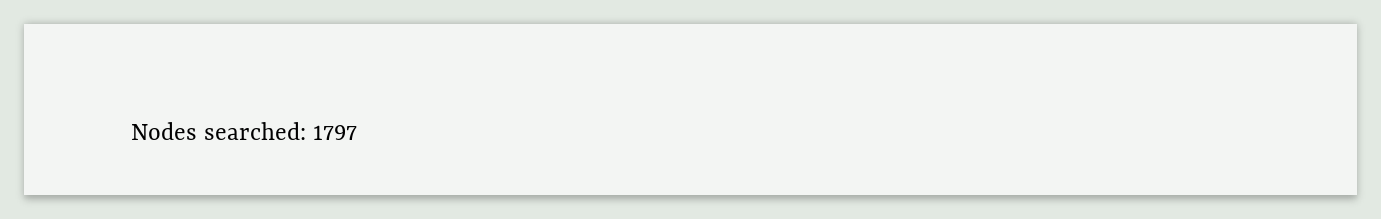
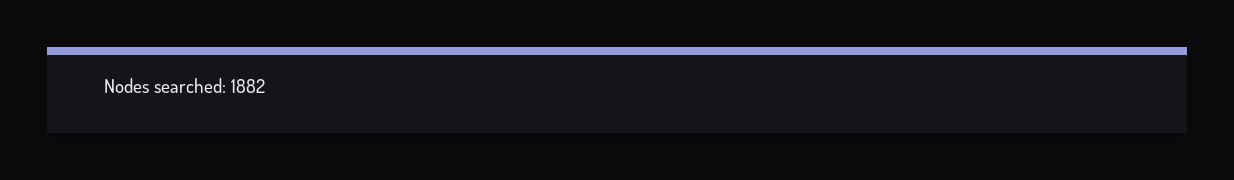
- Nodes searched: 1797
+ Nodes searched: 1882

